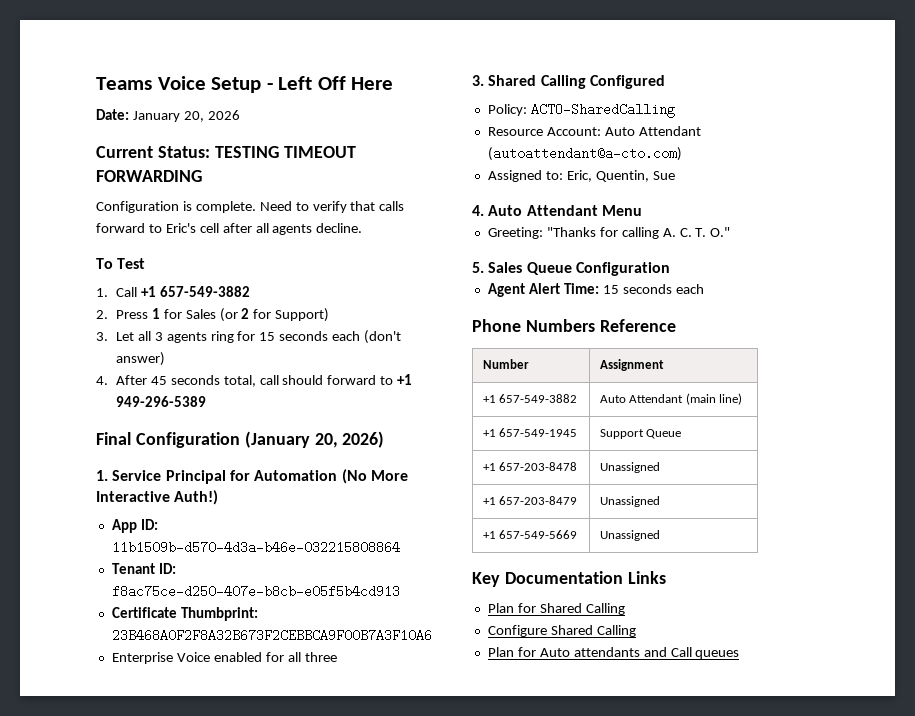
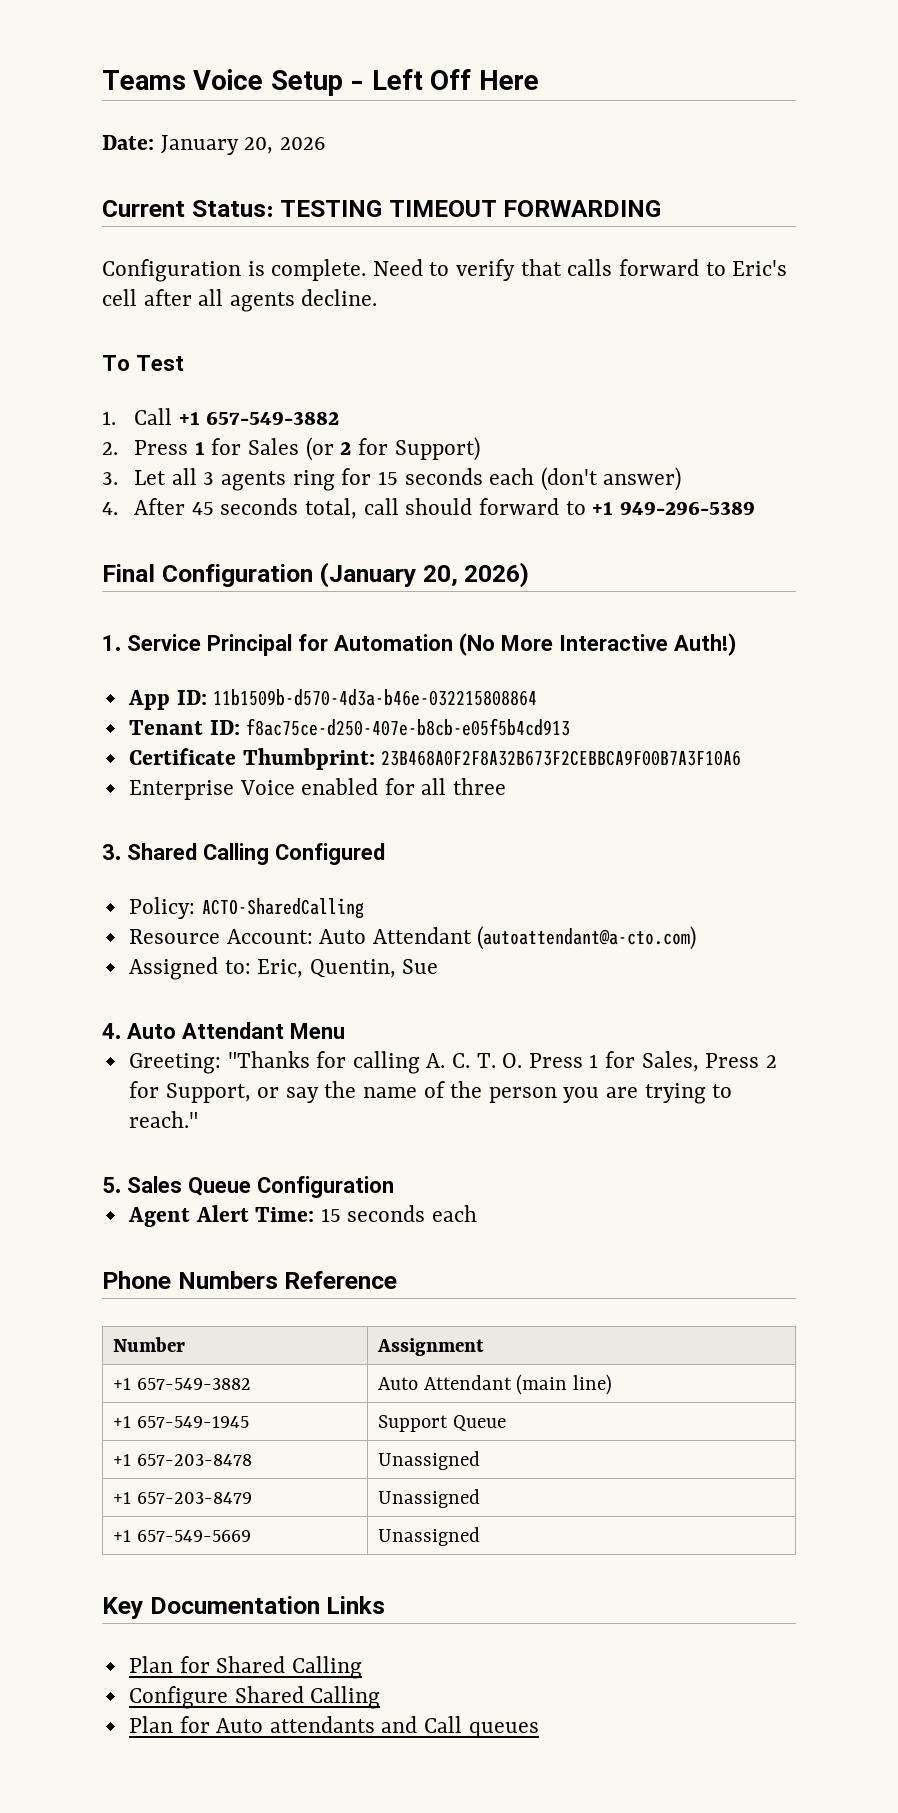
- Greeting: "Thanks for calling A. C. T. O."
+ Greeting: "Thanks for calling A. C. T. O. Press 1 for Sales, Press 2 for Support, or say the name of the person you are trying to reach."

